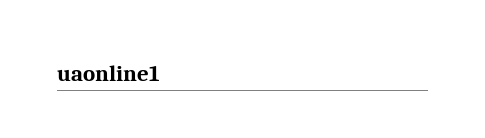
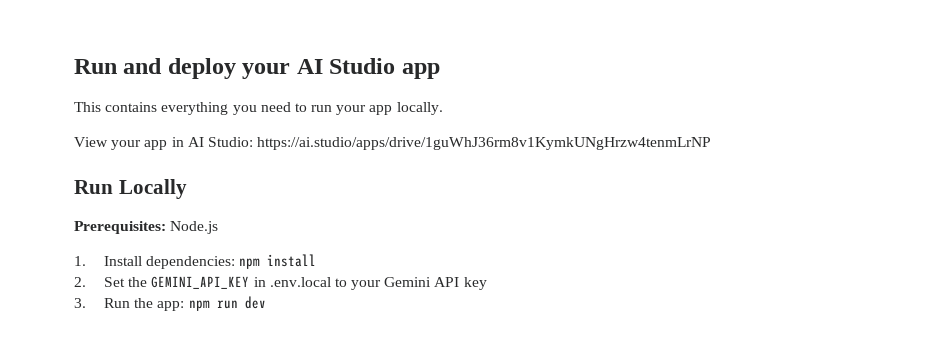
- uaonline1
+ Run and deploy your AI Studio app
+ This contains everything you need to run your app locally.
+ View your app in AI Studio: https://ai.studio/apps/drive/1guWhJ36rm8v1KymkUNgHrzw4tenmLrNP
+ Run Locally
+ Prerequisites: Node.js
+ 1. Install dependencies: npm install
+ 2. Set the GEMINI_API_KEY in .env.local to your Gemini API key
+ 3. Run the app: npm run dev

